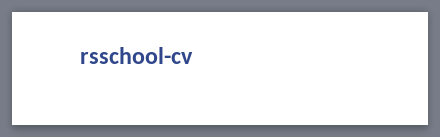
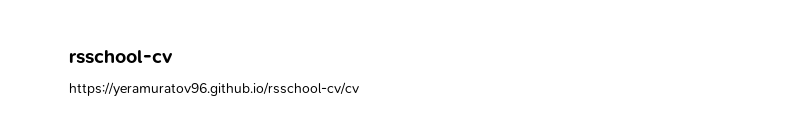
+ https://yeramuratov96.github.io/rsschool-cv/cv

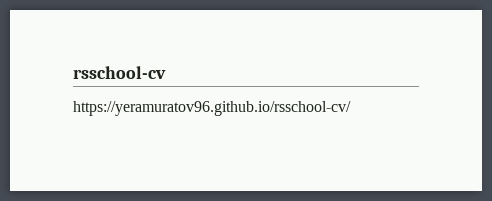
- https://yeramuratov96.github.io/rsschool-cv/cv
+ https://yeramuratov96.github.io/rsschool-cv/

